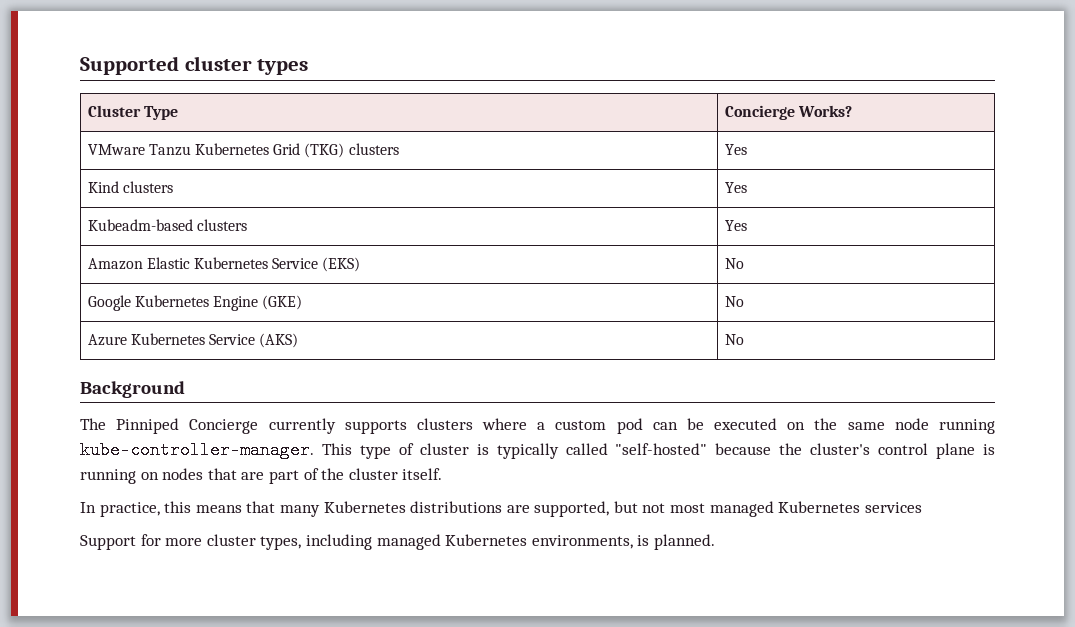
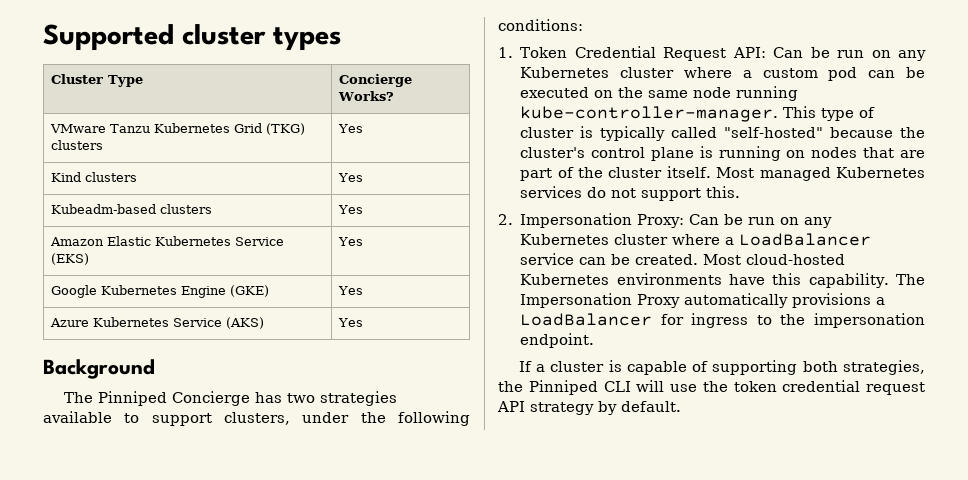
- Amazon Elastic Kubernetes Service (EKS) | No
+ Amazon Elastic Kubernetes Service (EKS) | Yes
- Google Kubernetes Engine (GKE) | No
+ Google Kubernetes Engine (GKE) | Yes
- Azure Kubernetes Service (AKS) | No
+ Azure Kubernetes Service (AKS) | Yes
- The Pinniped Concierge currently supports clusters where a custom pod can be executed on the same node running kube-controller-manager.
+ The Pinniped Concierge has two strategies available to support clusters, under the following conditions:
+ 1. Token Credential Request API: Can be run on any Kubernetes cluster where a custom pod can be executed on the same node running kube-controller-manager.
- This type of cluster is typically called "self-hosted" because the cluster's control plane is running on nodes that are part of the cluster itself.
- In practice, this means that many Kubernetes distributions are supported, but not most managed Kubernetes services
- Support for more cluster types, including managed Kubernetes environments, is planned.
+ This type of cluster is typically called "self-hosted" because the cluster's control plane is running on nodes that are part of the cluster itself. Most managed Kubernetes services do not support this.
+ 2. Impersonation Proxy: Can be run on any Kubernetes cluster where a LoadBalancer service can be created. Most cloud-hosted Kubernetes environments have this capability. The Impersonation Proxy automatically provisions a LoadBalancer for ingress to the impersonation endpoint.
+ If a cluster is capable of supporting both strategies, the Pinniped CLI will use the token credential request API strategy by default.

